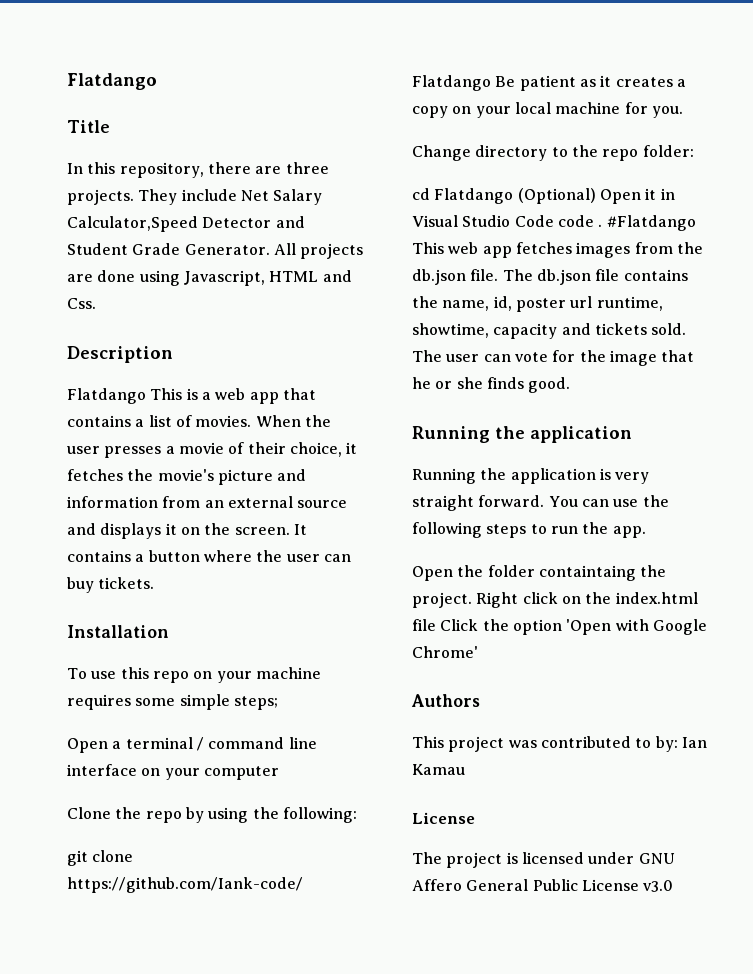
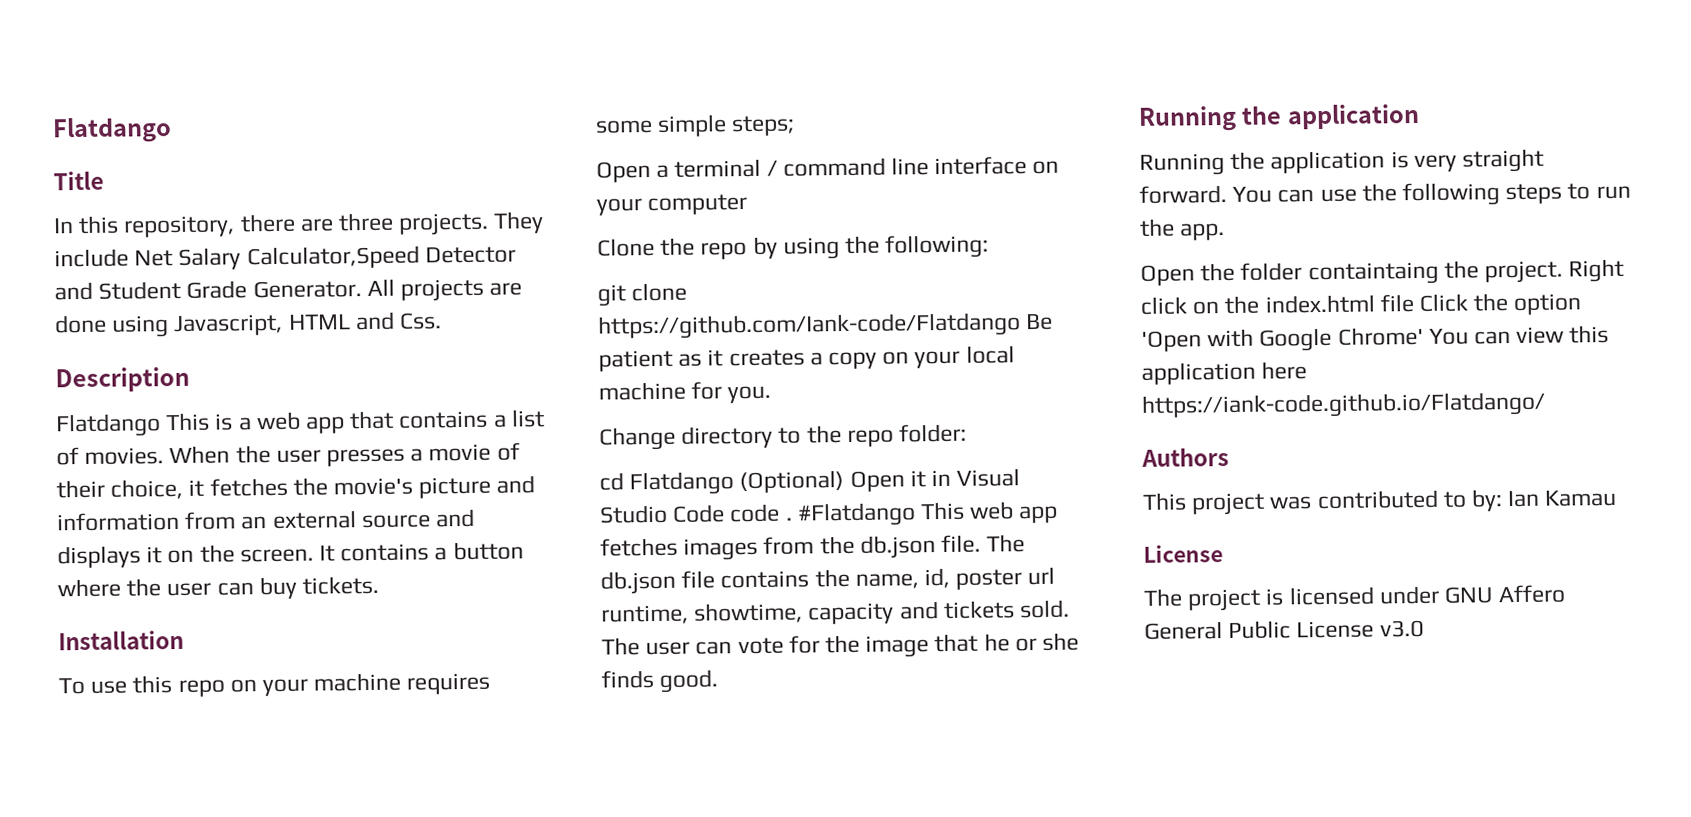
- Right click on the index.html file Click the option 'Open with Google Chrome'
+ Right click on the index.html file Click the option 'Open with Google Chrome' You can view this application here https://iank-code.github.io/Flatdango/

